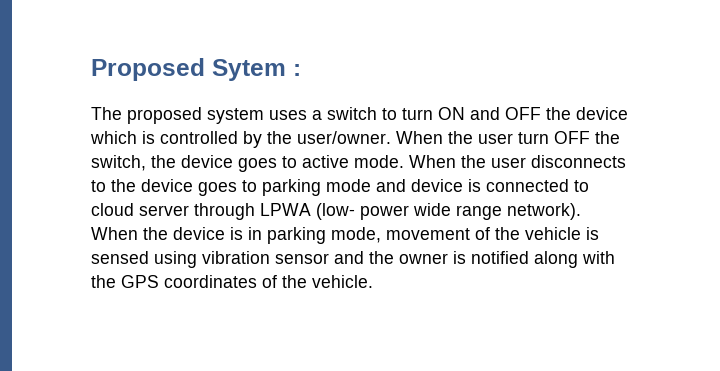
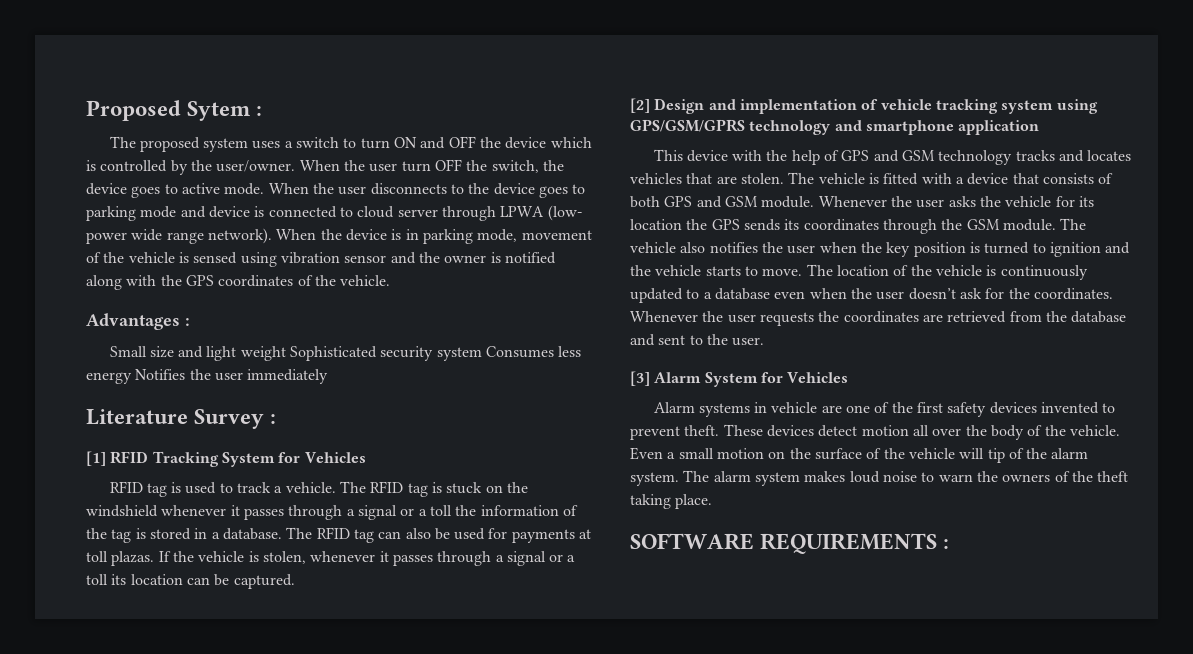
+ Advantages :
+ Small size and light weight Sophisticated security system Consumes less energy Notifies the user immediately
+ Literature Survey :
+ [1] RFID Tracking System for Vehicles
+ RFID tag is used to track a vehicle. The RFID tag is stuck on the windshield whenever it passes through a signal or a toll the information of the tag is stored in a database. The RFID tag can also be used for payments at toll plazas. If the vehicle is stolen, whenever it passes through a signal or a toll its location can be captured.
+ [2] Design and implementation of vehicle tracking system using GPS/GSM/GPRS technology and smartphone application
+ This device with the help of GPS and GSM technology tracks and locates vehicles that are stolen. The vehicle is fitted with a device that consists of both GPS and GSM module. Whenever the user asks the vehicle for its location the GPS sends its coordinates through the GSM module. The vehicle also notifies the user when the key position is turned to ignition and the vehicle starts to move. The location of the vehicle is continuously updated to a database even when the user doesn’t ask for the coordinates. Whenever the user requests the coordinates are retrieved from the database and sent to the user.
+ [3] Alarm System for Vehicles
+ Alarm systems in vehicle are one of the first safety devices invented to prevent theft. These devices detect motion all over the body of the vehicle. Even a small motion on the surface of the vehicle will tip of the alarm system. The alarm system makes loud noise to warn the owners of the theft taking place.
+ SOFTWARE REQUIREMENTS :

